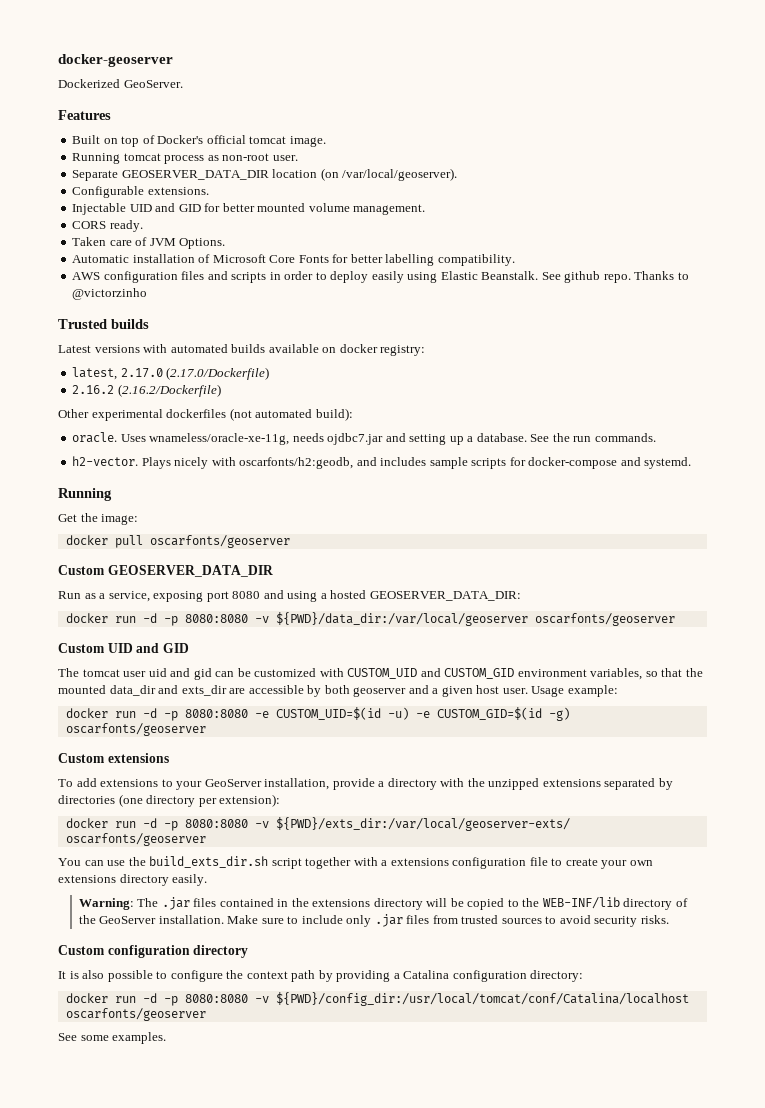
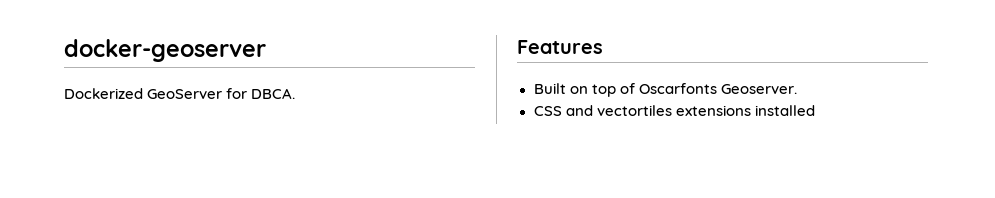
- Dockerized GeoServer.
+ Dockerized GeoServer for DBCA.
- Built on top of Docker's official tomcat image.
- Running tomcat process as non-root user.
- Separate GEOSERVER_DATA_DIR location (on /var/local/geoserver).
- Configurable extensions.
- Injectable UID and GID for better mounted volume management.
- CORS ready.
- Taken care of JVM Options.
- Automatic installation of Microsoft Core Fonts for better labelling compatibility.
- AWS configuration files and scripts in order to deploy easily using Elastic Beanstalk. See github repo. Thanks to @victorzinho
- Trusted builds
- Latest versions with automated builds available on docker registry:
- latest, 2.17.0 (2.17.0/Dockerfile)
- 2.16.2 (2.16.2/Dockerfile)
- Other experimental dockerfiles (not automated build):
- oracle. Uses wnameless/oracle-xe-11g, needs ojdbc7.jar and setting up a database. See the run commands.
- h2-vector. Plays nicely with oscarfonts/h2:geodb, and includes sample scripts for docker-compose and systemd.
- Running
- Get the image:
- docker pull oscarfonts/geoserver
- Custom GEOSERVER_DATA_DIR
- Run as a service, exposing port 8080 and using a hosted GEOSERVER_DATA_DIR:
- docker run -d -p 8080:8080 -v ${PWD}/data_dir:/var/local/geoserver oscarfonts/geoserver
- Custom UID and GID
- The tomcat user uid and gid can be customized with CUSTOM_UID and CUSTOM_GID environment variables, so that the mounted data_dir and exts_dir are accessible by both geoserver and a given host user. Usage example:
- docker run -d -p 8080:8080 -e CUSTOM_UID=$(id -u) -e CUSTOM_GID=$(id -g) oscarfonts/geoserver
- Custom extensions
- To add extensions to your GeoServer installation, provide a directory with the unzipped extensions separated by directories (one directory per extension):
- docker run -d -p 8080:8080 -v ${PWD}/exts_dir:/var/local/geoserver-exts/ oscarfonts/geoserver
- You can use the build_exts_dir.sh script together with a extensions configuration file to create your own extensions directory easily.
- Warning: The .jar files contained in the extensions directory will be copied to the WEB-INF/lib directory of the GeoServer installation. Make sure to include only .jar files from trusted sources to avoid security risks.
- Custom configuration directory
- It is also possible to configure the context path by providing a Catalina configuration directory:
- docker run -d -p 8080:8080 -v ${PWD}/config_dir:/usr/local/tomcat/conf/Catalina/localhost oscarfonts/geoserver
- See some examples.
+ Built on top of Oscarfonts Geoserver.
+ CSS and vectortiles extensions installed

